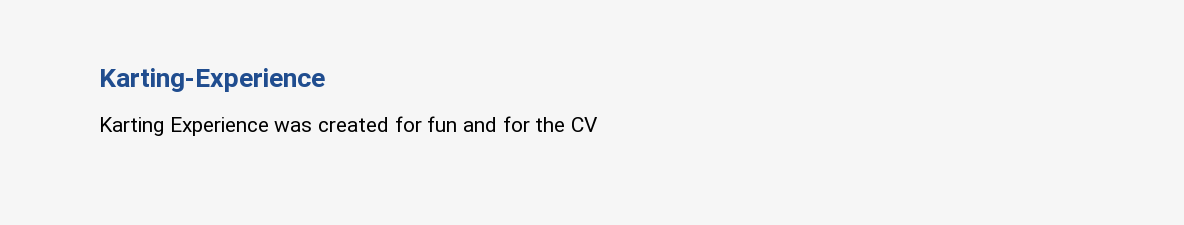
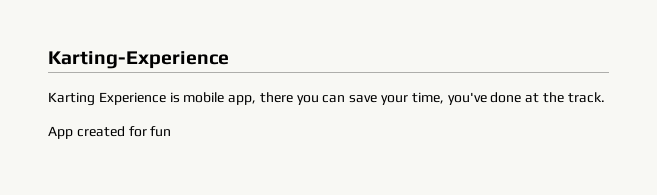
- Karting Experience was created for fun and for the CV
+ Karting Experience is mobile app, there you can save your time, you've done at the track.
+ App created for fun

